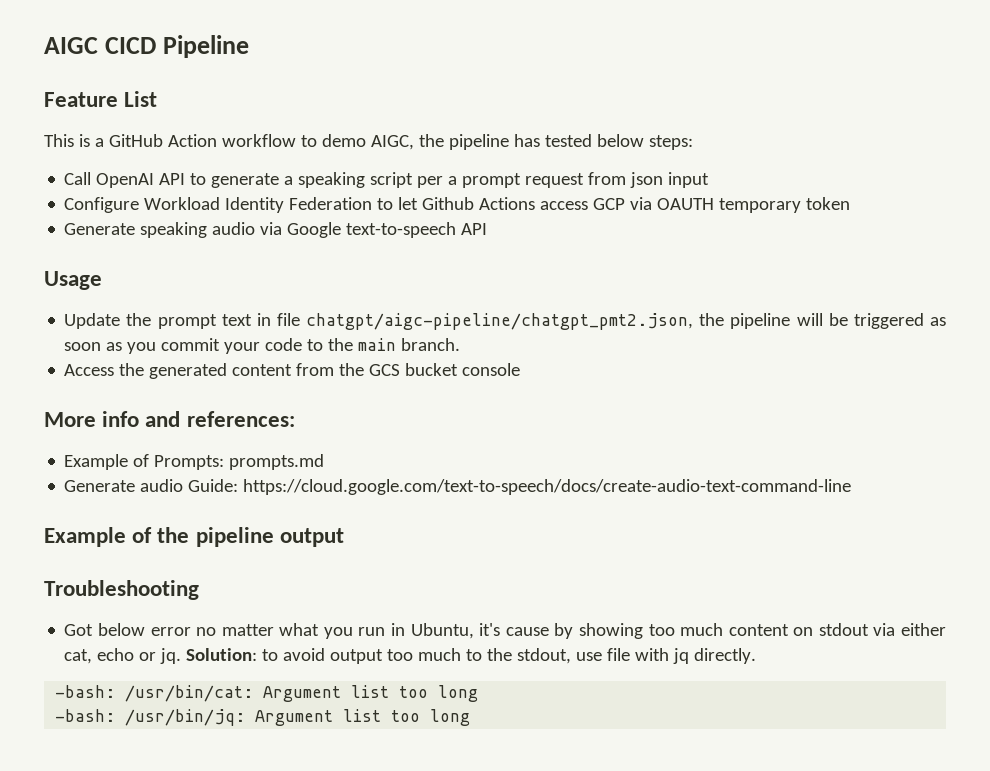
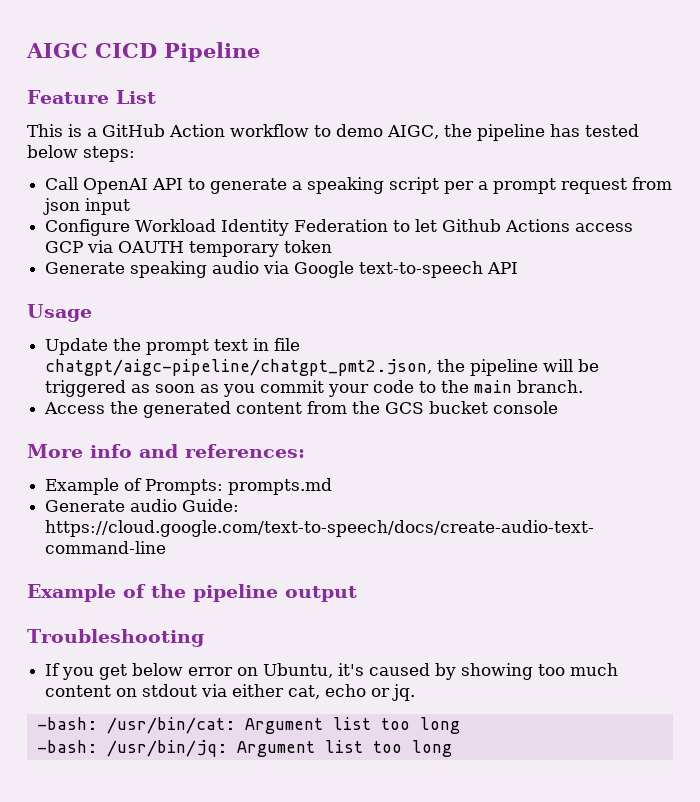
- Got below error no matter what you run in Ubuntu, it's cause by showing too much content on stdout via either cat, echo or jq. Solution: to avoid output too much to the stdout, use file with jq directly.
+ If you get below error on Ubuntu, it's caused by showing too much content on stdout via either cat, echo or jq.

